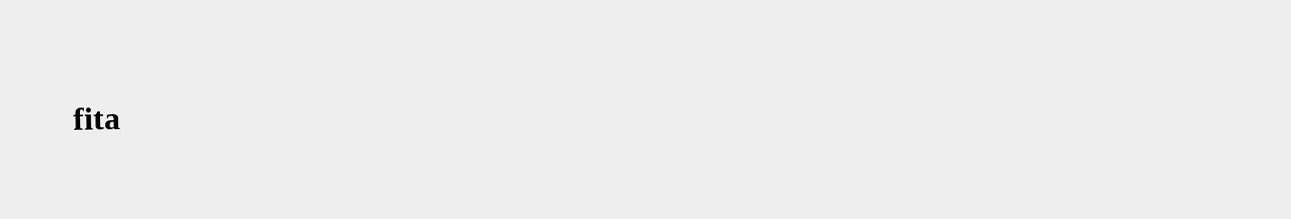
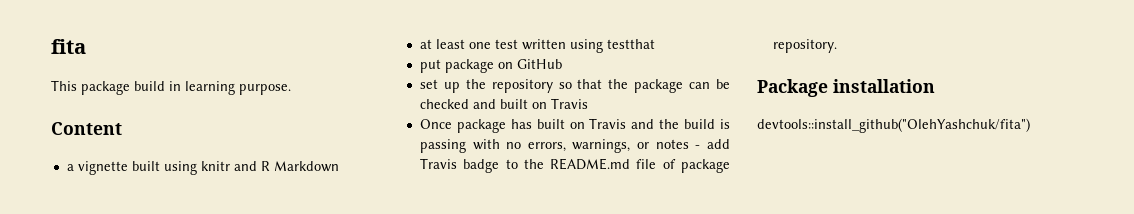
+ This package build in learning purpose.
+ Сontent
+ a vignette built using knitr and R Markdown
+ at least one test written using testthat
+ put package on GitHub
+ set up the repository so that the package can be checked and built on Travis
+ Once package has built on Travis and the build is passing with no errors, warnings, or notes - add Travis badge to the README.md file of package repository.
+ Package installation
+ devtools::install_github("OlehYashchuk/fita")

